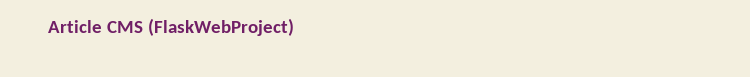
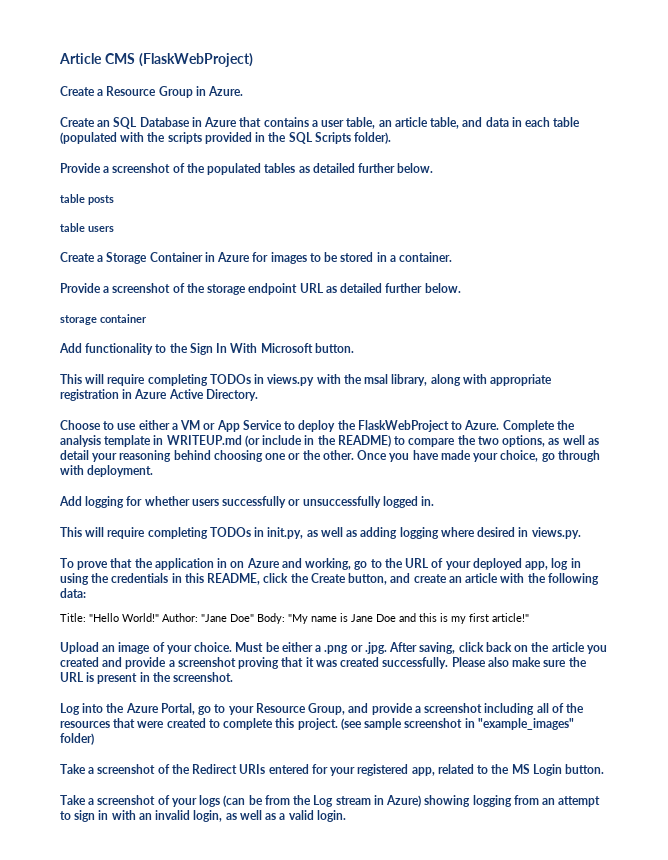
+ Create a Resource Group in Azure.
+ Create an SQL Database in Azure that contains a user table, an article table, and data in each table (populated with the scripts provided in the SQL Scripts folder).
+ Provide a screenshot of the populated tables as detailed further below.
+ table posts
+ table users
+ Create a Storage Container in Azure for images to be stored in a container.
+ Provide a screenshot of the storage endpoint URL as detailed further below.
+ storage container
+ Add functionality to the Sign In With Microsoft button.
+ This will require completing TODOs in views.py with the msal library, along with appropriate registration in Azure Active Directory.
+ Choose to use either a VM or App Service to deploy the FlaskWebProject to Azure. Complete the analysis template in WRITEUP.md (or include in the README) to compare the two options, as well as detail your reasoning behind choosing one or the other. Once you have made your choice, go through with deployment.
+ Add logging for whether users successfully or unsuccessfully logged in.
+ This will require completing TODOs in init.py, as well as adding logging where desired in views.py.
+ To prove that the application in on Azure and working, go to the URL of your deployed app, log in using the credentials in this README, click the Create button, and create an article with the following data:
+ Title: "Hello World!" Author: "Jane Doe" Body: "My name is Jane Doe and this is my first article!"
+ Upload an image of your choice. Must be either a .png or .jpg. After saving, click back on the article you created and provide a screenshot proving that it was created successfully. Please also make sure the URL is present in the screenshot.
+ Log into the Azure Portal, go to your Resource Group, and provide a screenshot including all of the resources that were created to complete this project. (see sample screenshot in "example_images" folder)
+ Take a screenshot of the Redirect URIs entered for your registered app, related to the MS Login button.
+ Take a screenshot of your logs (can be from the Log stream in Azure) showing logging from an attempt to sign in with an invalid login, as well as a valid login.

